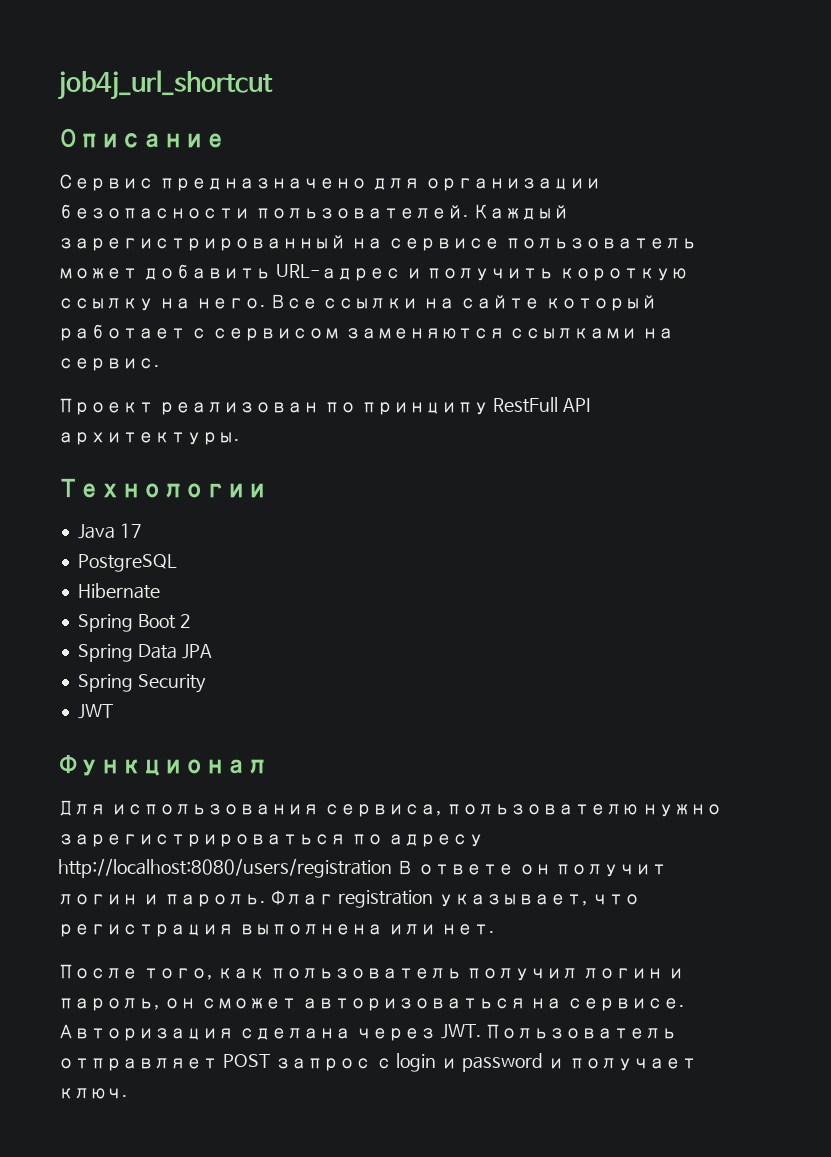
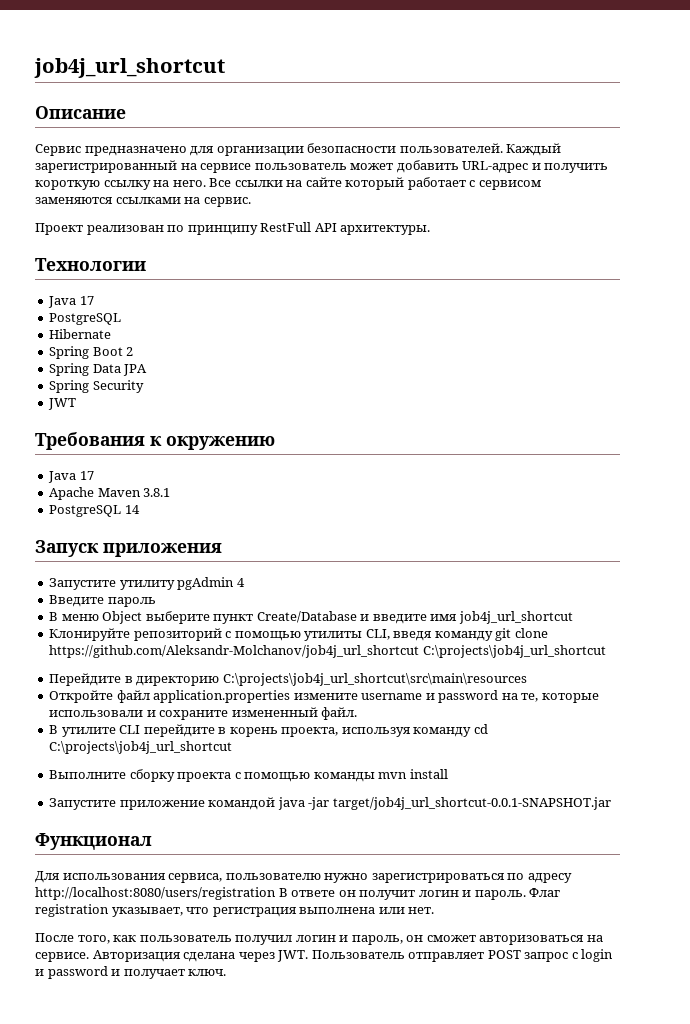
+ Требования к окружению
+ Java 17
+ Apache Maven 3.8.1
+ PostgreSQL 14
+ Запуск приложения
+ Запустите утилиту pgAdmin 4
+ Введите пароль
+ В меню Object выберите пункт Create/Database и введите имя job4j_url_shortcut
+ Клонируйте репозиторий с помощью утилиты CLI, введя команду git clone https://github.com/Aleksandr-Molchanov/job4j_url_shortcut C:\projects\job4j_url_shortcut
+ Перейдите в директорию C:\projects\job4j_url_shortcut\src\main\resources
+ Откройте файл application.properties измените username и password на те, которые использовали и сохраните измененный файл.
+ В утилите CLI перейдите в корень проекта, используя команду cd C:\projects\job4j_url_shortcut
+ Выполните сборку проекта с помощью команды mvn install
+ Запустите приложение командой java -jar target/job4j_url_shortcut-0.0.1-SNAPSHOT.jar

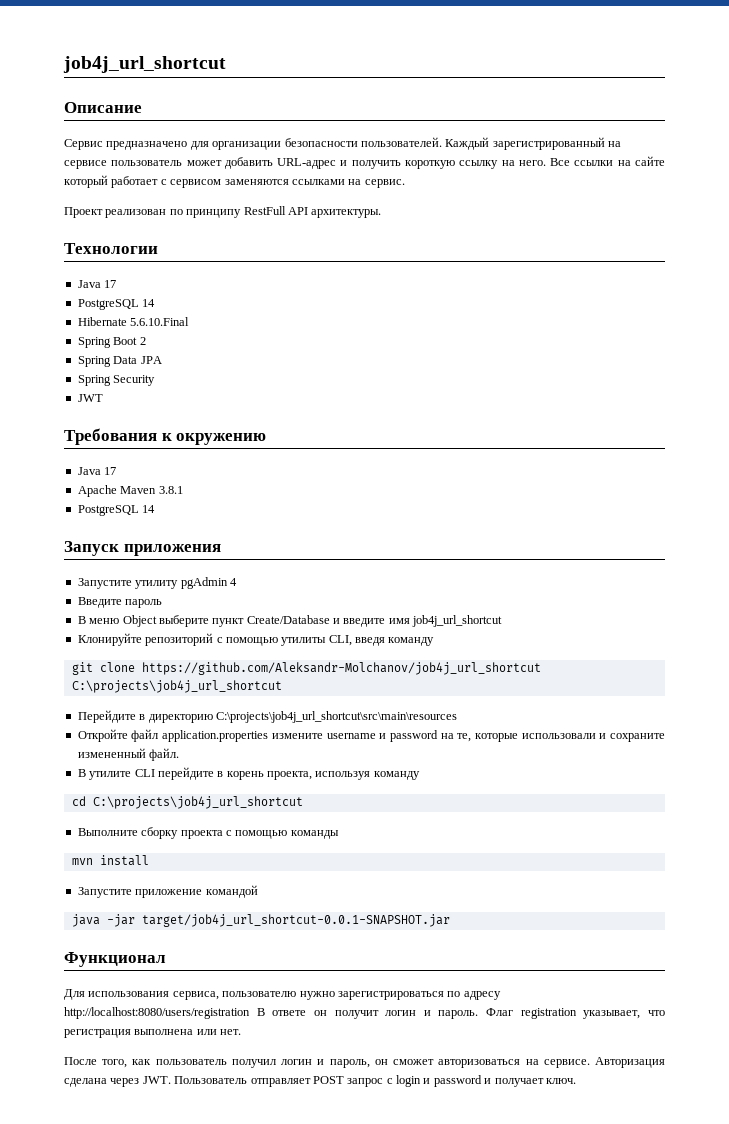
  Технологии
  Java 17
- PostgreSQL
+ PostgreSQL 14
- Hibernate
+ Hibernate 5.6.10.Final
- Клонируйте репозиторий с помощью утилиты CLI, введя команду git clone https://github.com/Aleksandr-Molchanov/job4j_url_shortcut C:\projects\job4j_url_shortcut
+ Клонируйте репозиторий с помощью утилиты CLI, введя команду
+ git clone https://github.com/Aleksandr-Molchanov/job4j_url_shortcut C:\projects\job4j_url_shortcut
- В утилите CLI перейдите в корень проекта, используя команду cd C:\projects\job4j_url_shortcut
+ В утилите CLI перейдите в корень проекта, используя команду
+ cd C:\projects\job4j_url_shortcut
- Выполните сборку проекта с помощью команды mvn install
+ Выполните сборку проекта с помощью команды
+ mvn install
- Запустите приложение командой java -jar target/job4j_url_shortcut-0.0.1-SNAPSHOT.jar
+ Запустите приложение командой
+ java -jar target/job4j_url_shortcut-0.0.1-SNAPSHOT.jar

